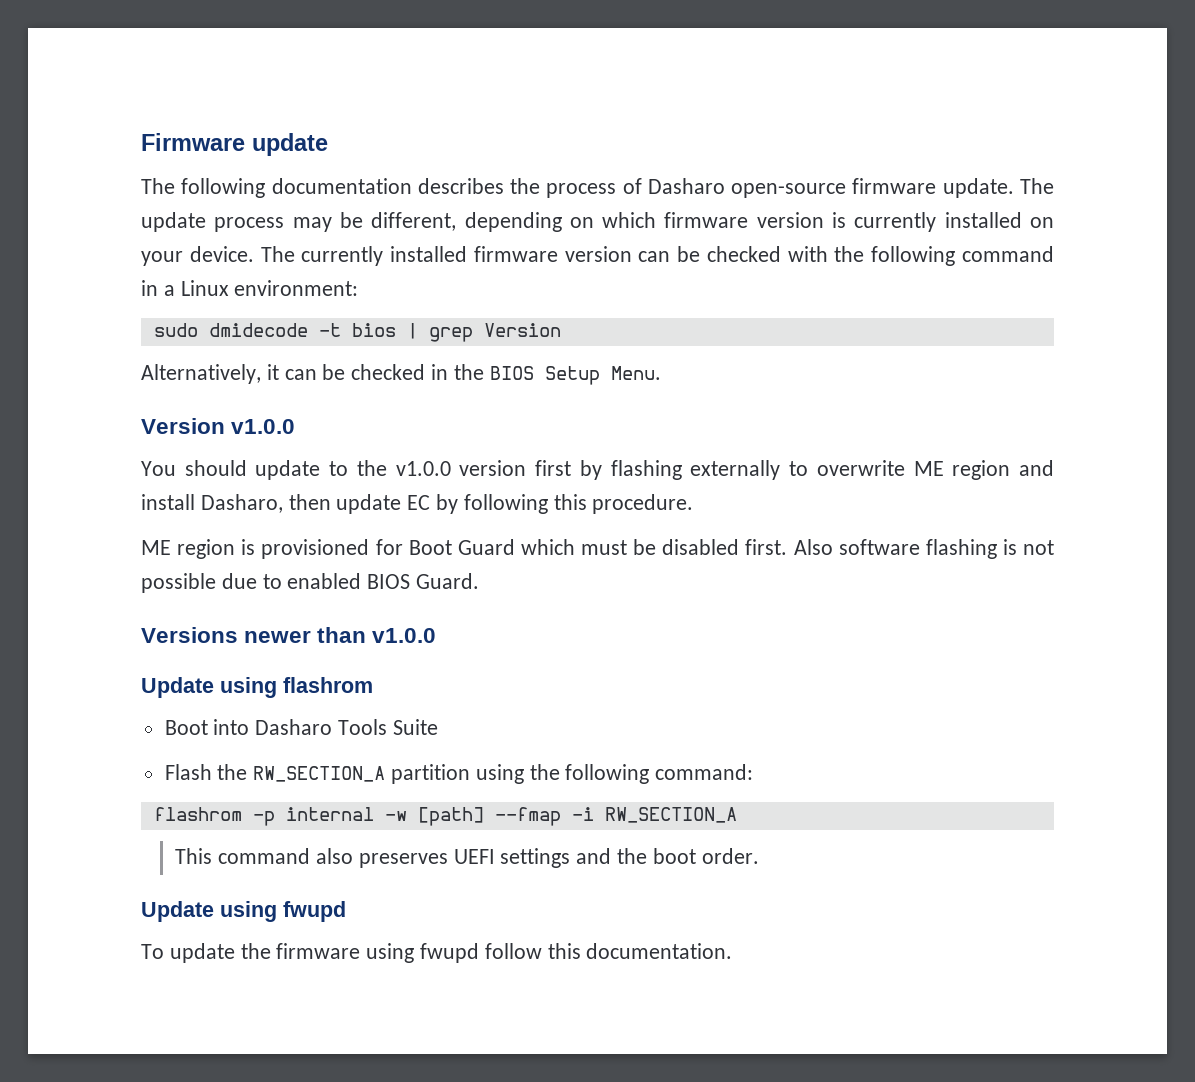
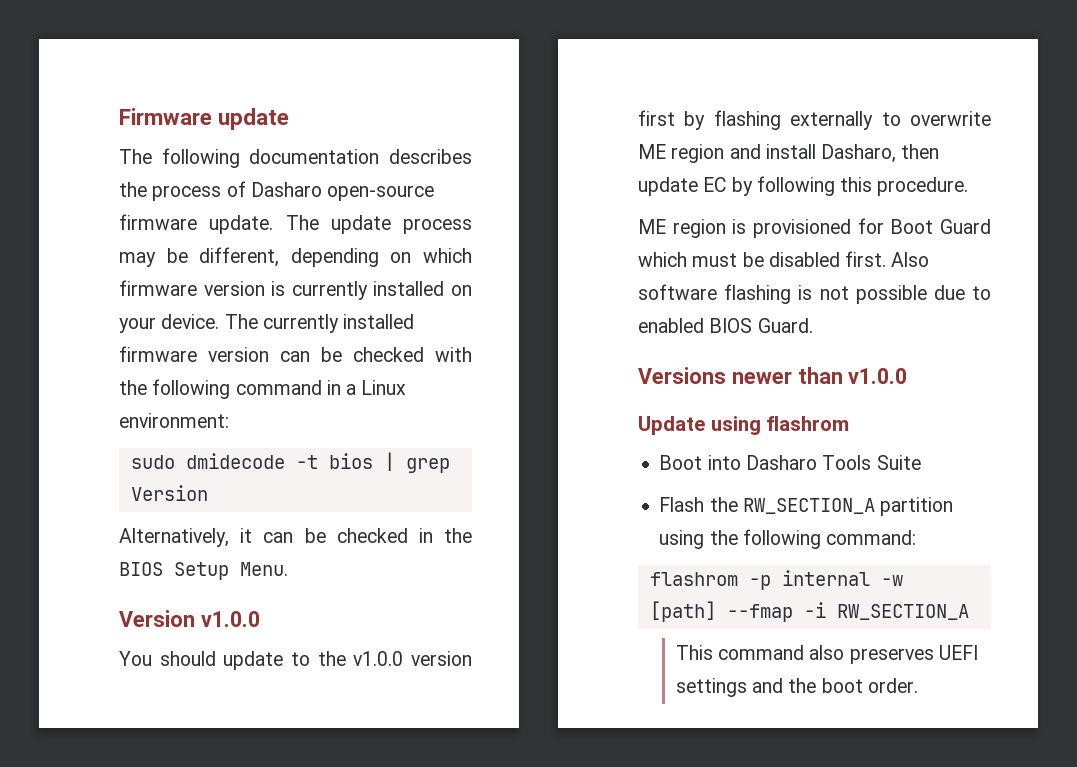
- Update using fwupd
- To update the firmware using fwupd follow this documentation.

